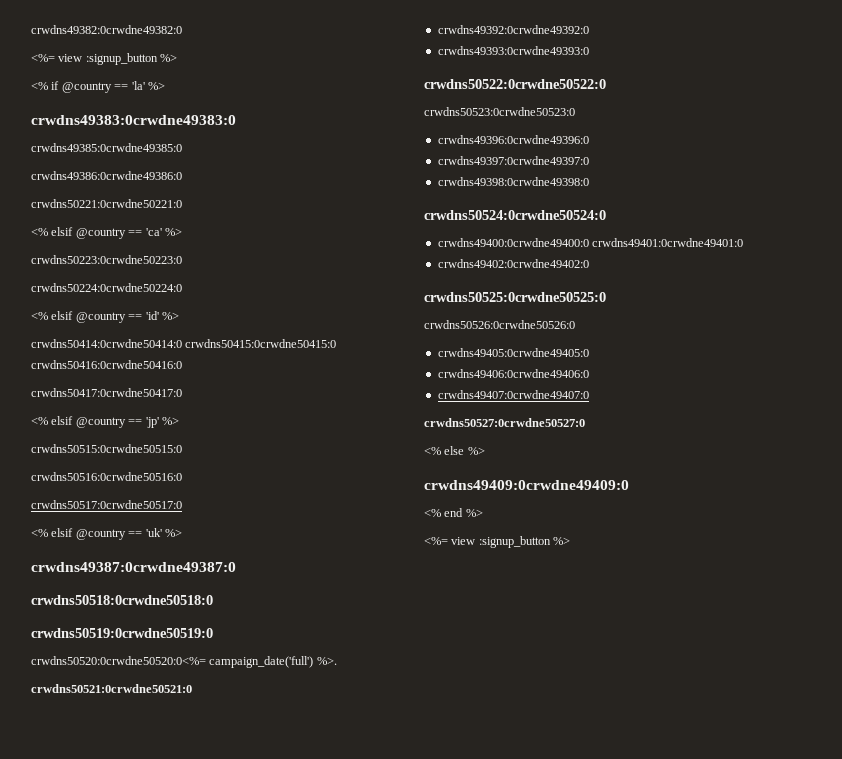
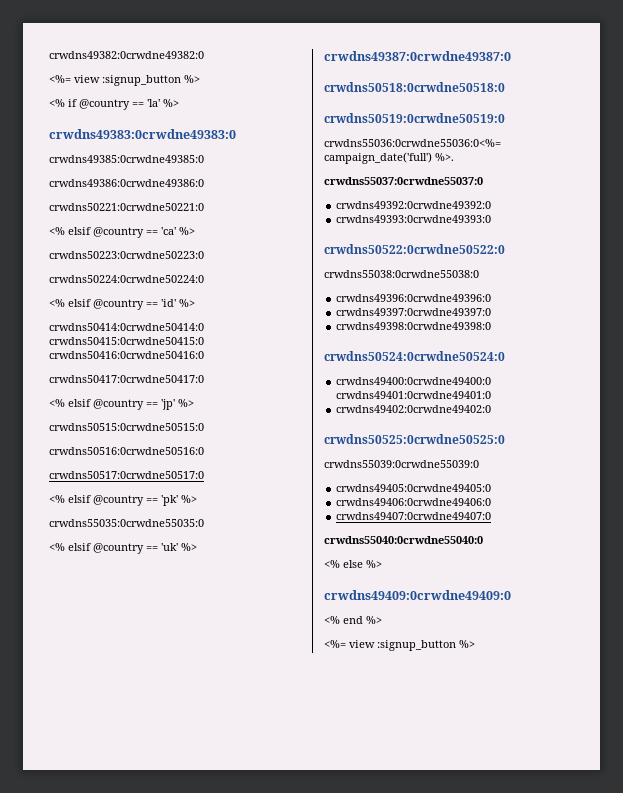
+ <% elsif @country == 'pk' %>
+ crwdns55035:0crwdne55035:0
- crwdns50520:0crwdne50520:0<%= campaign_date('full') %>.
+ crwdns55036:0crwdne55036:0<%= campaign_date('full') %>.
- crwdns50521:0crwdne50521:0
+ crwdns55037:0crwdne55037:0
- crwdns50523:0crwdne50523:0
+ crwdns55038:0crwdne55038:0
- crwdns50526:0crwdne50526:0
+ crwdns55039:0crwdne55039:0
- crwdns50527:0crwdne50527:0
+ crwdns55040:0crwdne55040:0

